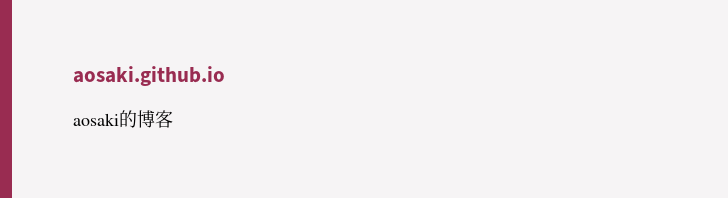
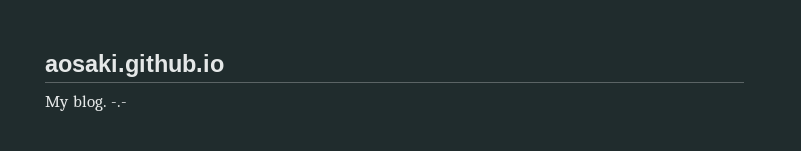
- aosaki的博客
+ My blog. -.-

